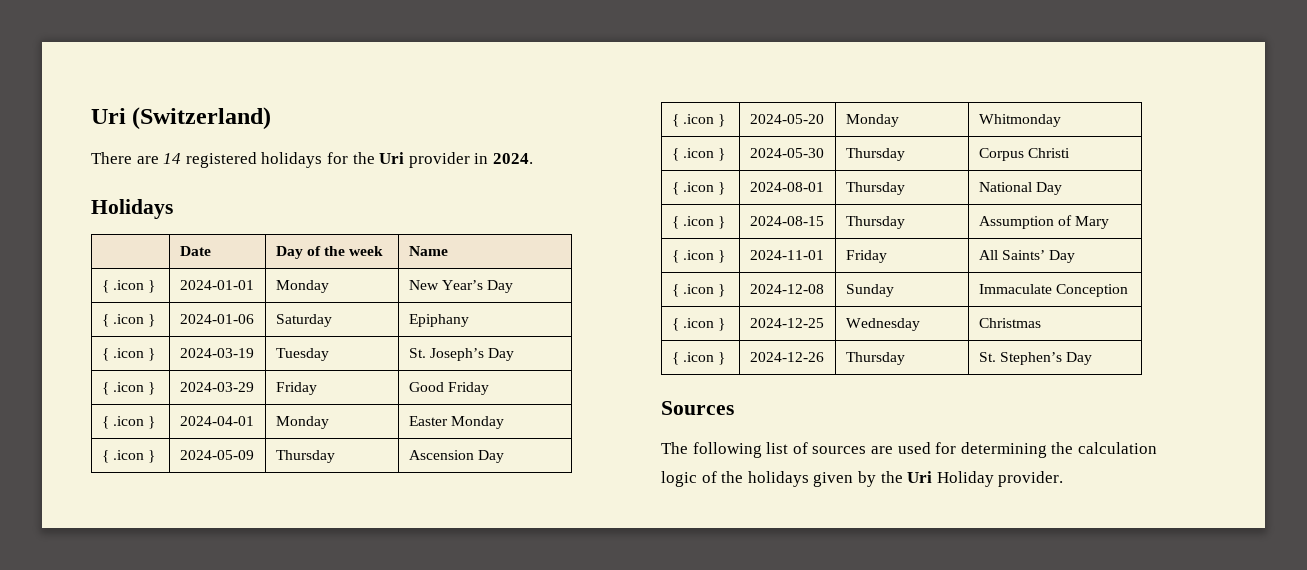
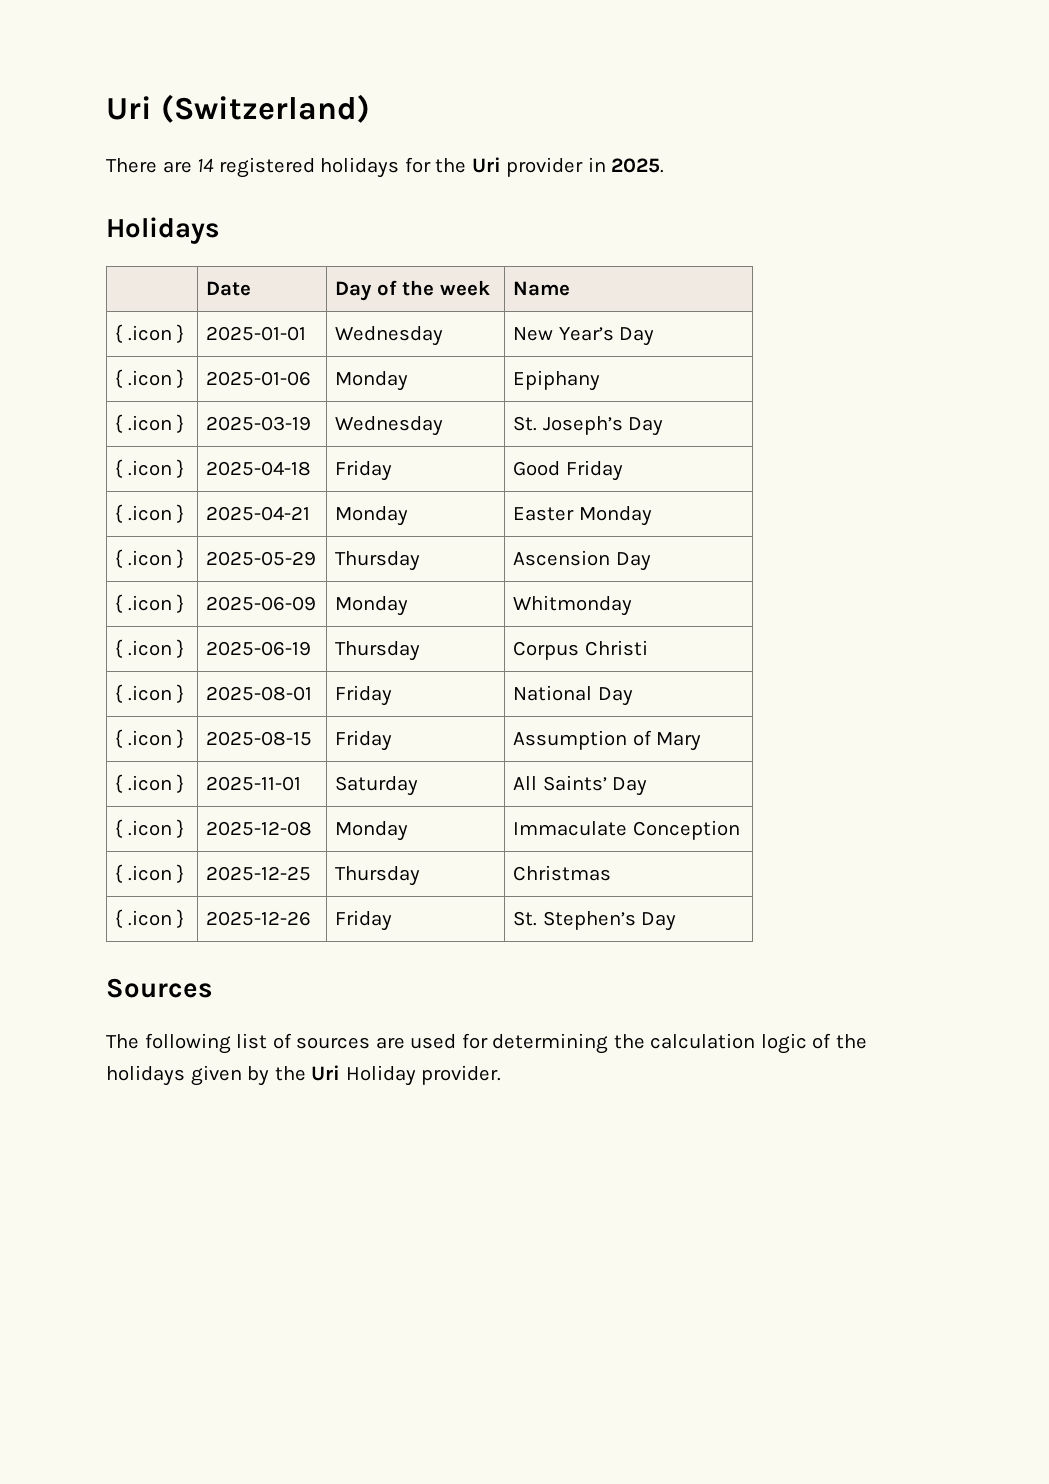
- There are 14 registered holidays for the Uri provider in 2024.
+ There are 14 registered holidays for the Uri provider in 2025.
- { .icon } | 2024-01-01 | Monday | New Year’s Day
+ { .icon } | 2025-01-01 | Wednesday | New Year’s Day
- { .icon } | 2024-01-06 | Saturday | Epiphany
+ { .icon } | 2025-01-06 | Monday | Epiphany
- { .icon } | 2024-03-19 | Tuesday | St. Joseph’s Day
+ { .icon } | 2025-03-19 | Wednesday | St. Joseph’s Day
- { .icon } | 2024-03-29 | Friday | Good Friday
+ { .icon } | 2025-04-18 | Friday | Good Friday
- { .icon } | 2024-04-01 | Monday | Easter Monday
+ { .icon } | 2025-04-21 | Monday | Easter Monday
- { .icon } | 2024-05-09 | Thursday | Ascension Day
+ { .icon } | 2025-05-29 | Thursday | Ascension Day
- { .icon } | 2024-05-20 | Monday | Whitmonday
+ { .icon } | 2025-06-09 | Monday | Whitmonday
- { .icon } | 2024-05-30 | Thursday | Corpus Christi
+ { .icon } | 2025-06-19 | Thursday | Corpus Christi
- { .icon } | 2024-08-01 | Thursday | National Day
+ { .icon } | 2025-08-01 | Friday | National Day
- { .icon } | 2024-08-15 | Thursday | Assumption of Mary
+ { .icon } | 2025-08-15 | Friday | Assumption of Mary
- { .icon } | 2024-11-01 | Friday | All Saints’ Day
+ { .icon } | 2025-11-01 | Saturday | All Saints’ Day
- { .icon } | 2024-12-08 | Sunday | Immaculate Conception
+ { .icon } | 2025-12-08 | Monday | Immaculate Conception
- { .icon } | 2024-12-25 | Wednesday | Christmas
+ { .icon } | 2025-12-25 | Thursday | Christmas
- { .icon } | 2024-12-26 | Thursday | St. Stephen’s Day
+ { .icon } | 2025-12-26 | Friday | St. Stephen’s Day

